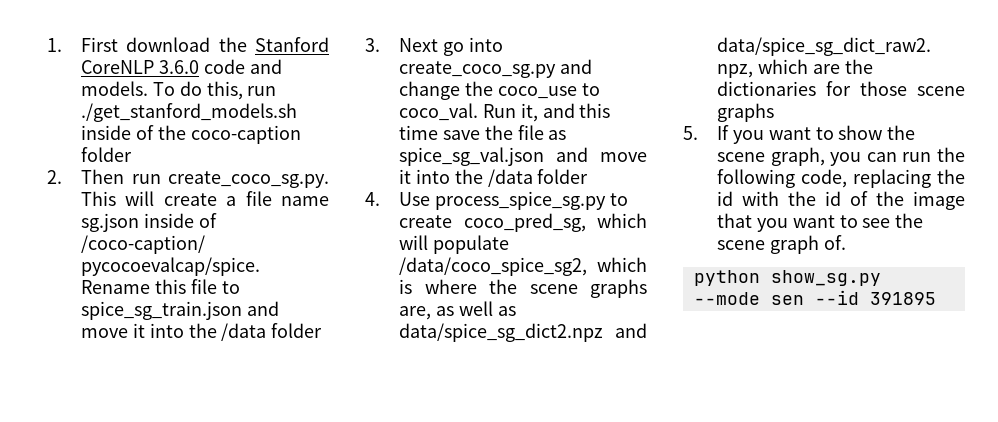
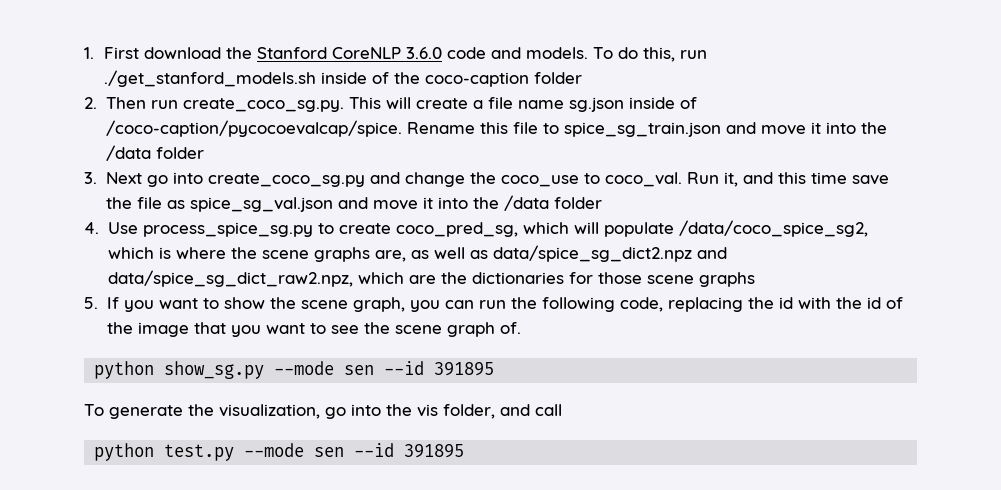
+ To generate the visualization, go into the vis folder, and call
+ python test.py --mode sen --id 391895

